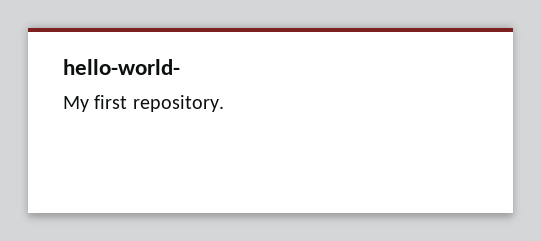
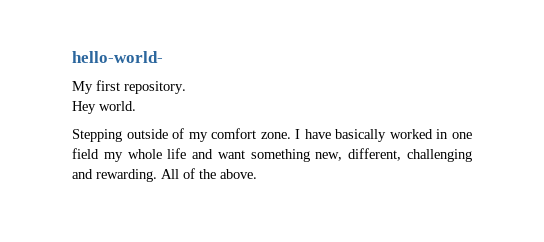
+ Hey world.
+ Stepping outside of my comfort zone. I have basically worked in one field my whole life and want something new, different, challenging and rewarding. All of the above.

